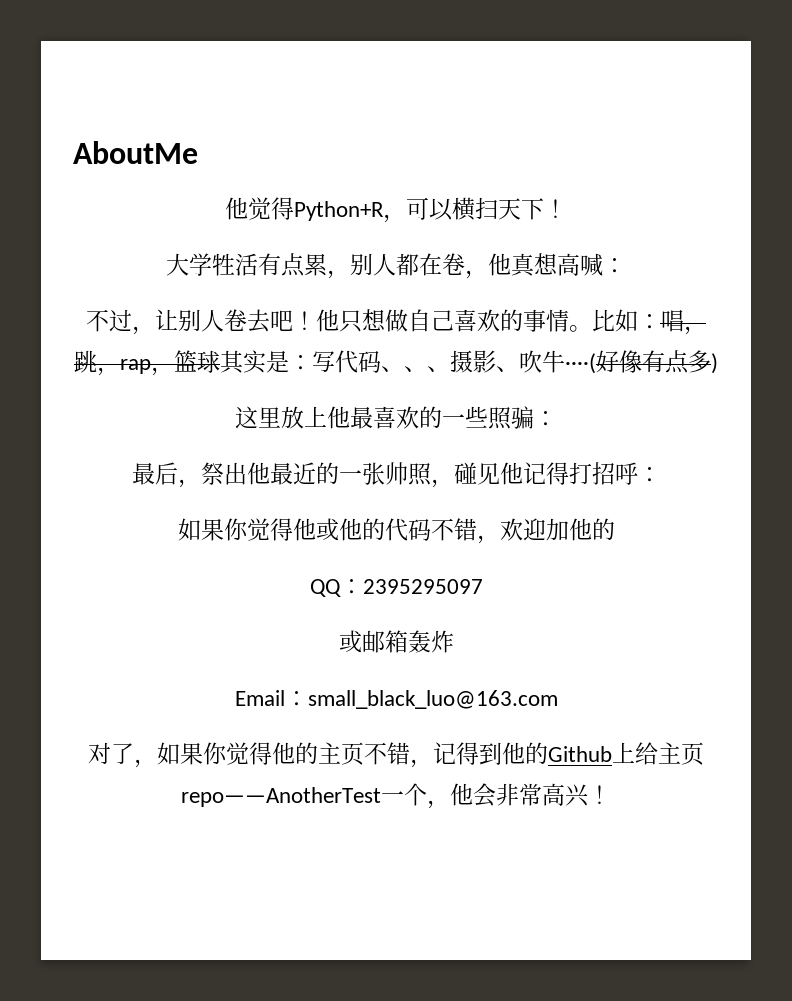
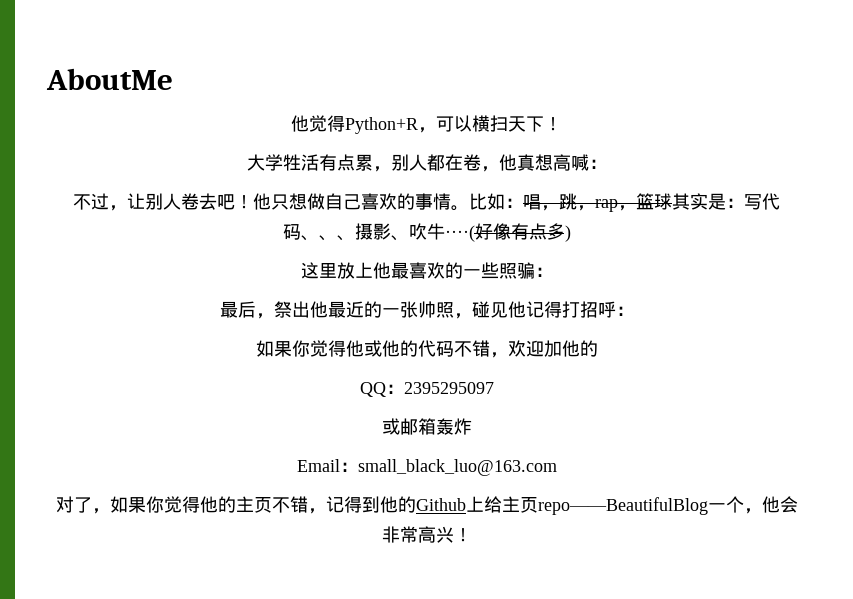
- 对了，如果你觉得他的主页不错，记得到他的Github上给主页repo——AnotherTest一个，他会非常高兴！
+ 对了，如果你觉得他的主页不错，记得到他的Github上给主页repo——BeautifulBlog一个，他会非常高兴！

